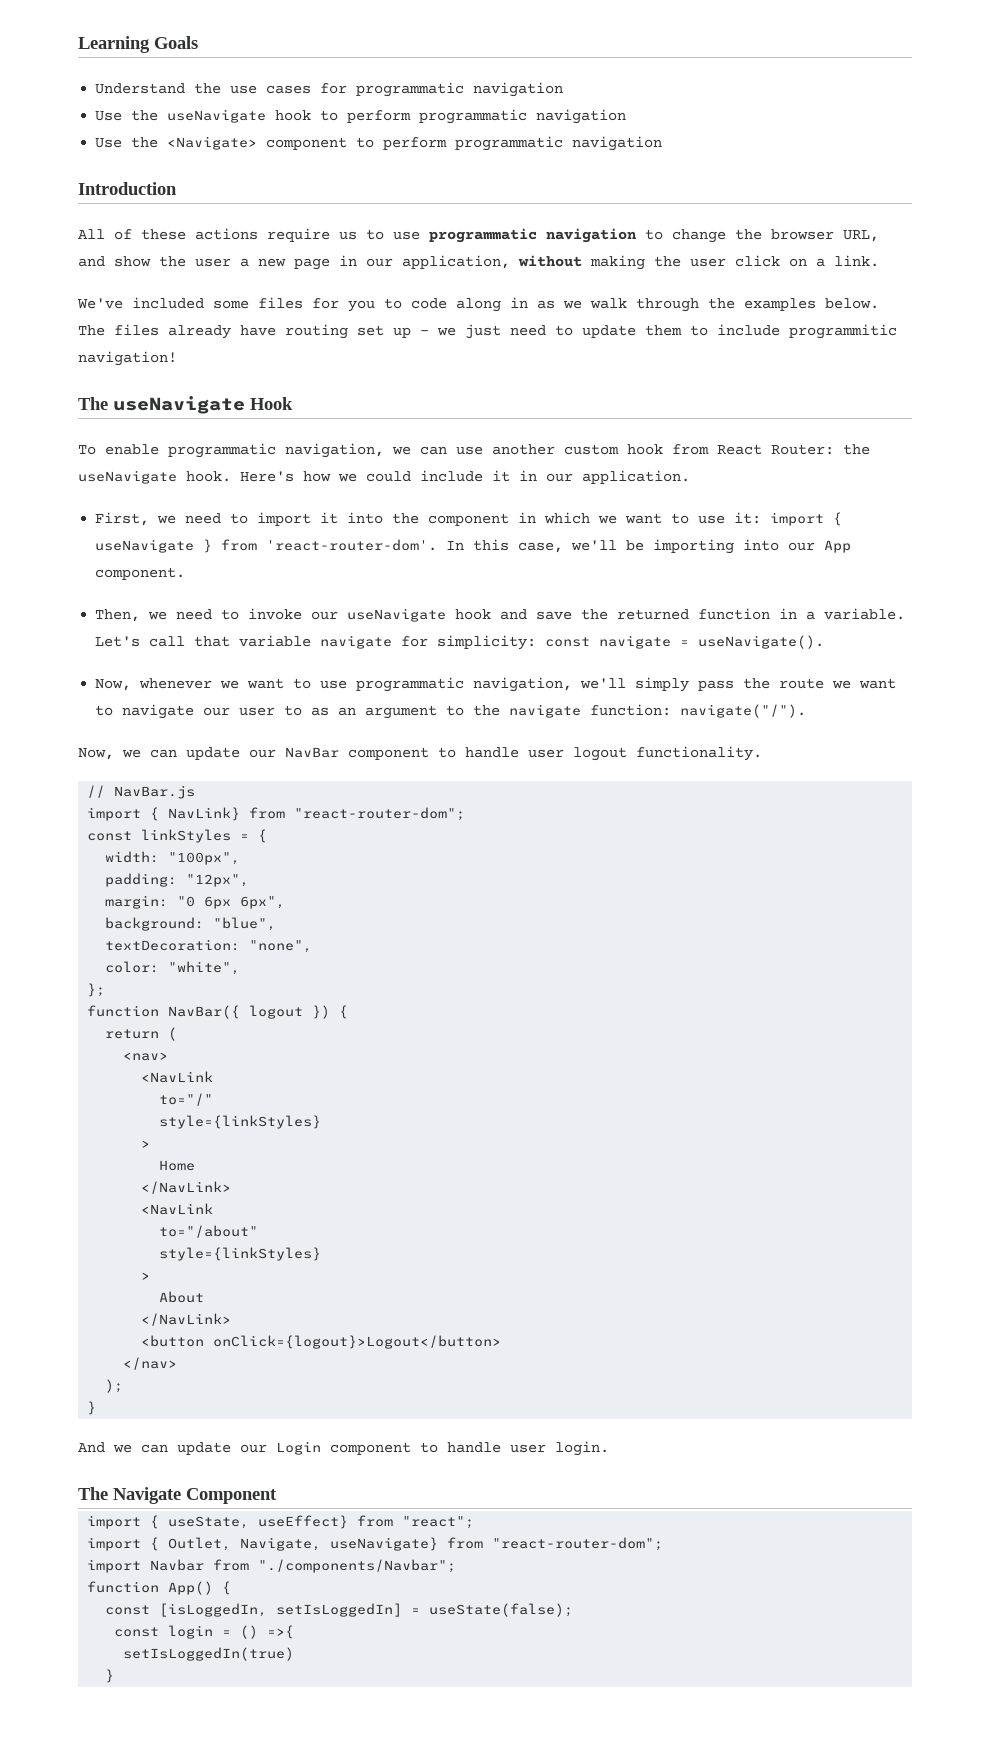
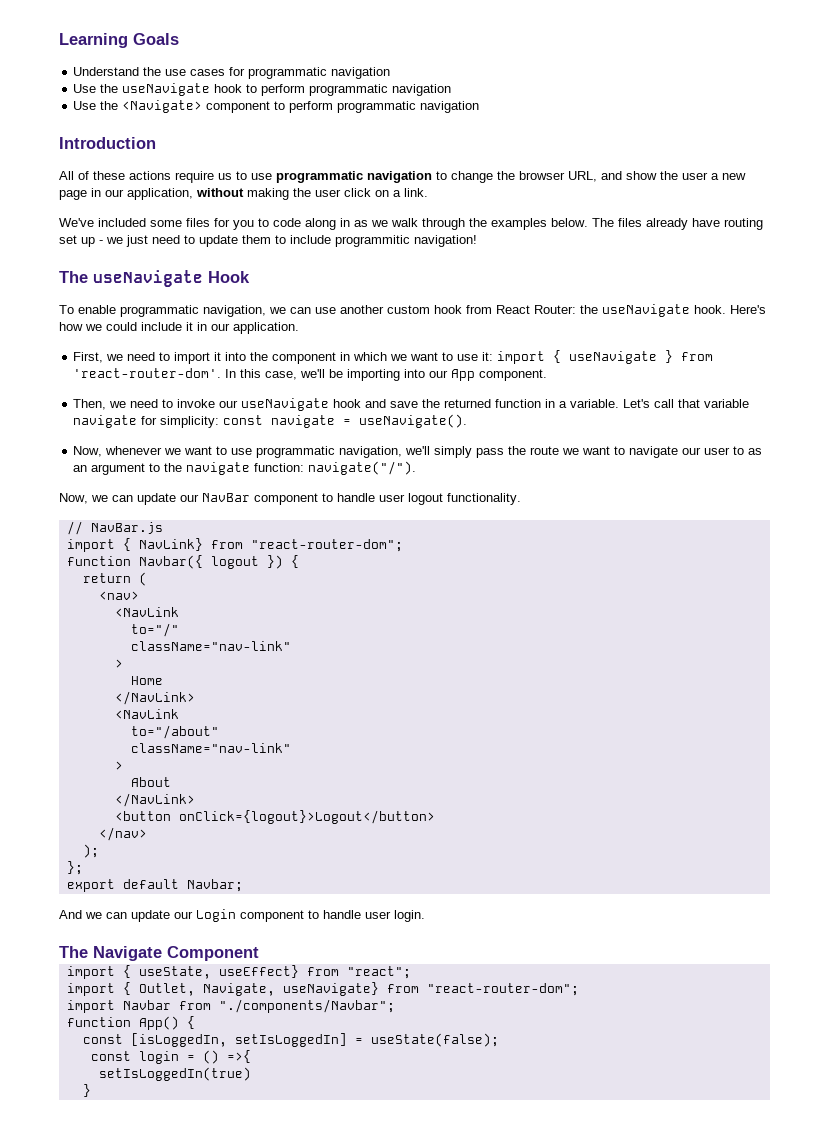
- const linkStyles = {
- width: "100px",
- padding: "12px",
- margin: "0 6px 6px",
- background: "blue",
- textDecoration: "none",
- color: "white",
- };
- function NavBar({ logout }) {
+ function Navbar({ logout }) {
  to="/"
- style={linkStyles}
+ className="nav-link"
  to="/about"
- style={linkStyles}
+ className="nav-link"
  );
- }
+ };
+ export default Navbar;

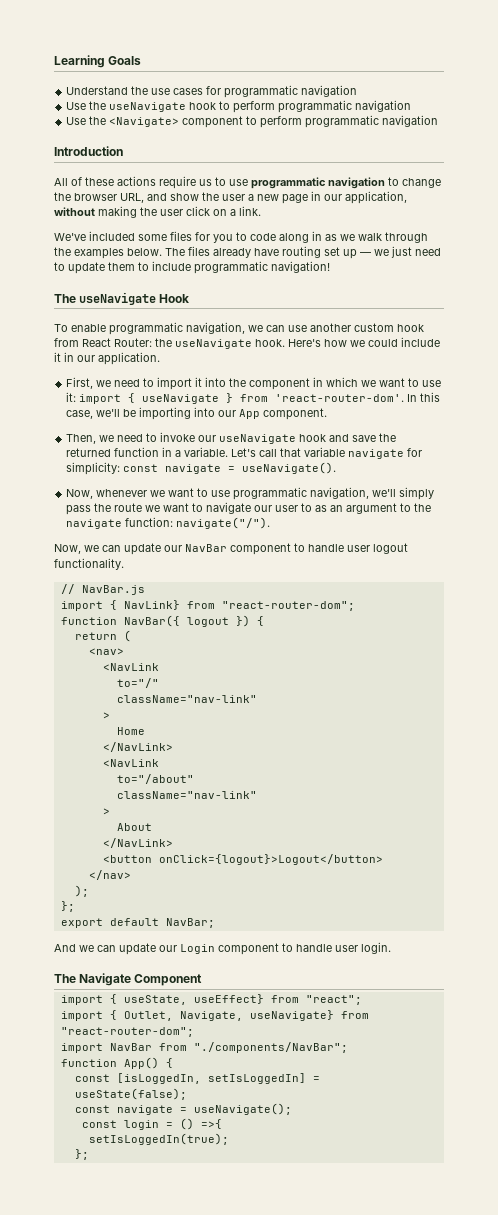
- The files already have routing set up - we just need to update them to include programmitic navigation!
+ The files already have routing set up — we just need to update them to include programmatic navigation!
- function Navbar({ logout }) {
+ function NavBar({ logout }) {
- export default Navbar;
+ export default NavBar;
- import Navbar from "./components/Navbar";
+ import NavBar from "./components/NavBar";
+ const navigate = useNavigate();
- setIsLoggedIn(true)
- }
+ setIsLoggedIn(true);
+ };

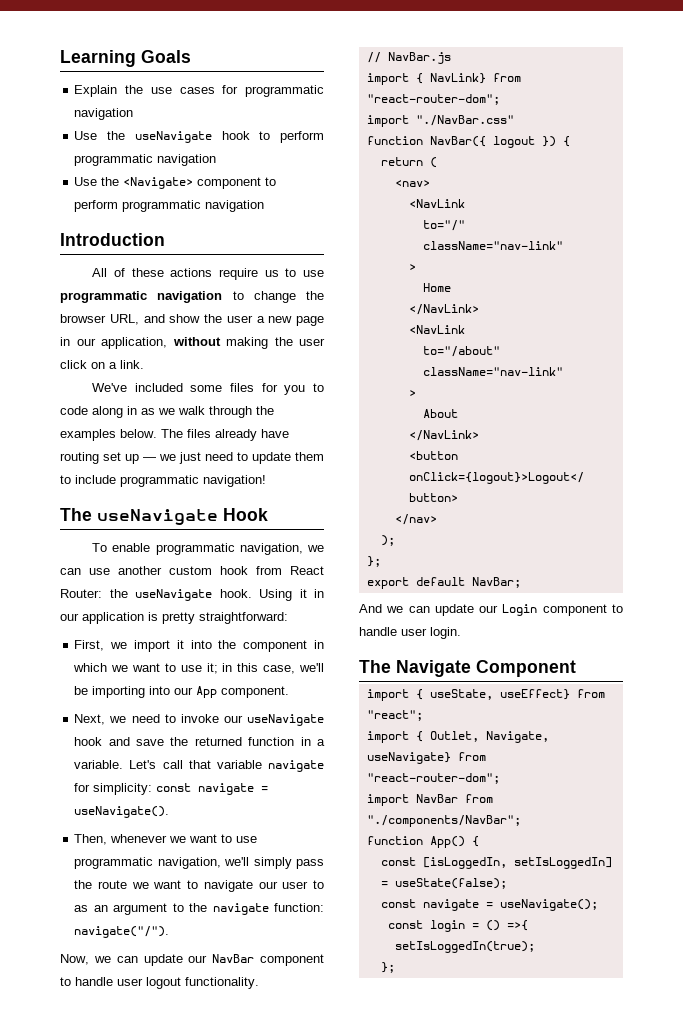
- Understand the use cases for programmatic navigation
+ Explain the use cases for programmatic navigation
- Here's how we could include it in our application.
+ Using it in our application is pretty straightforward:
- First, we need to import it into the component in which we want to use it: import { useNavigate } from 'react-router-dom'. In this case, we'll be importing into our App component.
+ First, we import it into the component in which we want to use it; in this case, we'll be importing into our App component.
- Then, we need to invoke our useNavigate hook and save the returned function in a variable.
+ Next, we need to invoke our useNavigate hook and save the returned function in a variable.
- Now, whenever we want to use programmatic navigation, we'll simply pass the route we want to navigate our user to as an argument to the navigate function: navigate("/").
+ Then, whenever we want to use programmatic navigation, we'll simply pass the route we want to navigate our user to as an argument to the navigate function: navigate("/").
+ import "./NavBar.css"

